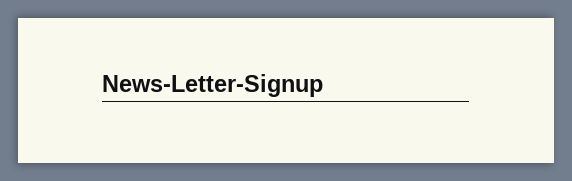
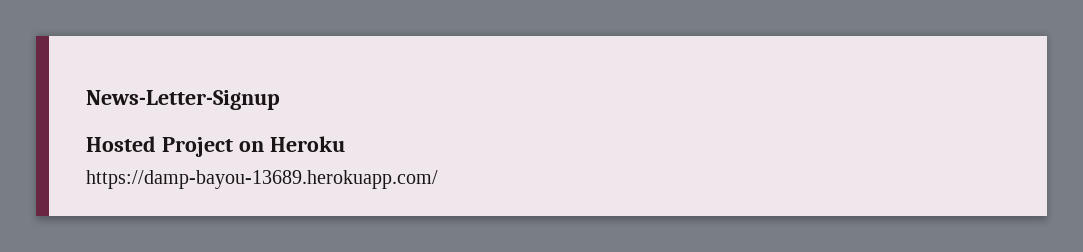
+ Hosted Project on Heroku
+ https://damp-bayou-13689.herokuapp.com/

